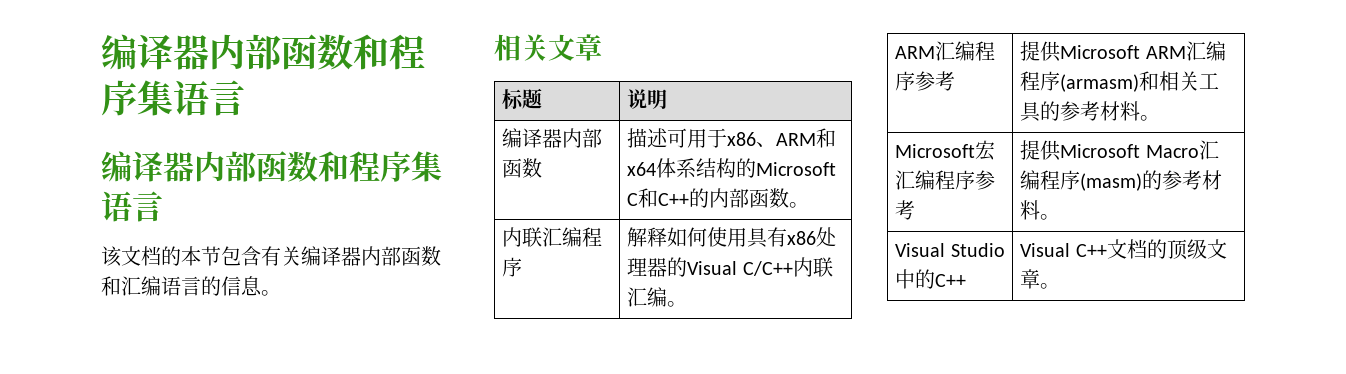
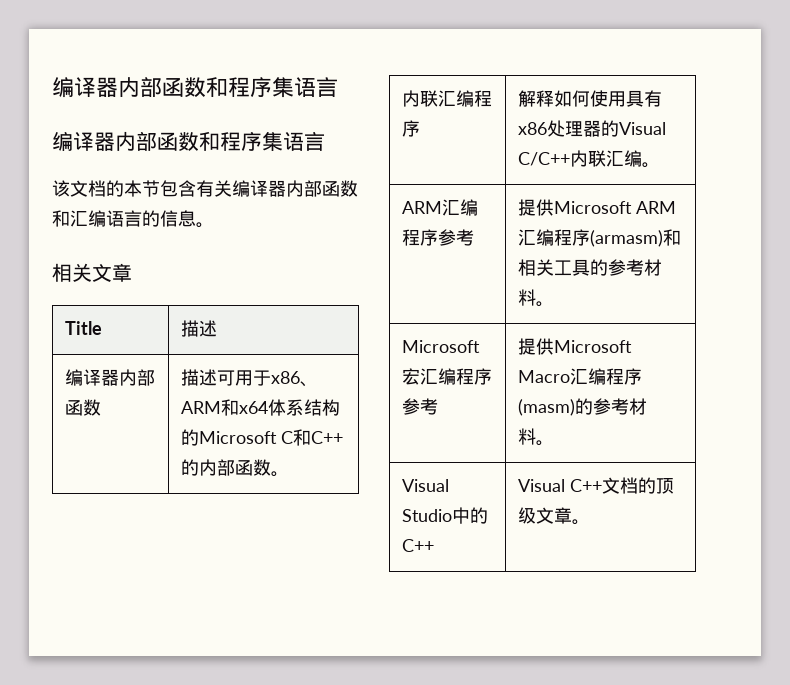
- 标题 | 说明
+ Title | 描述

